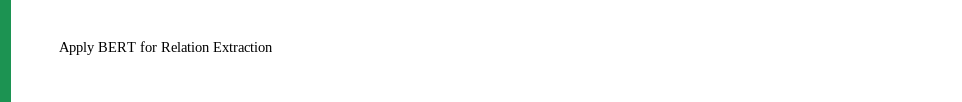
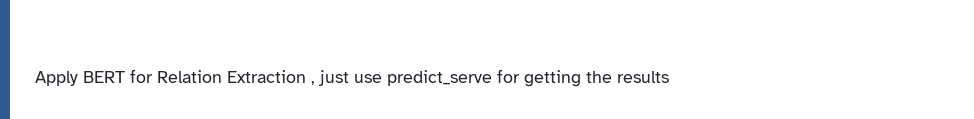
- Apply BERT for Relation Extraction
+ Apply BERT for Relation Extraction , just use predict_serve for getting the results

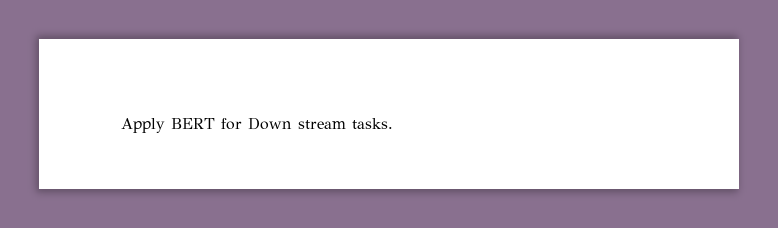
- Apply BERT for Relation Extraction , just use predict_serve for getting the results
+ Apply BERT for Down stream tasks.

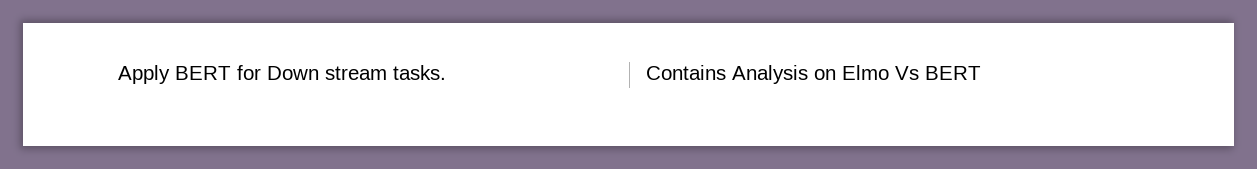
+ Contains Analysis on Elmo Vs BERT

